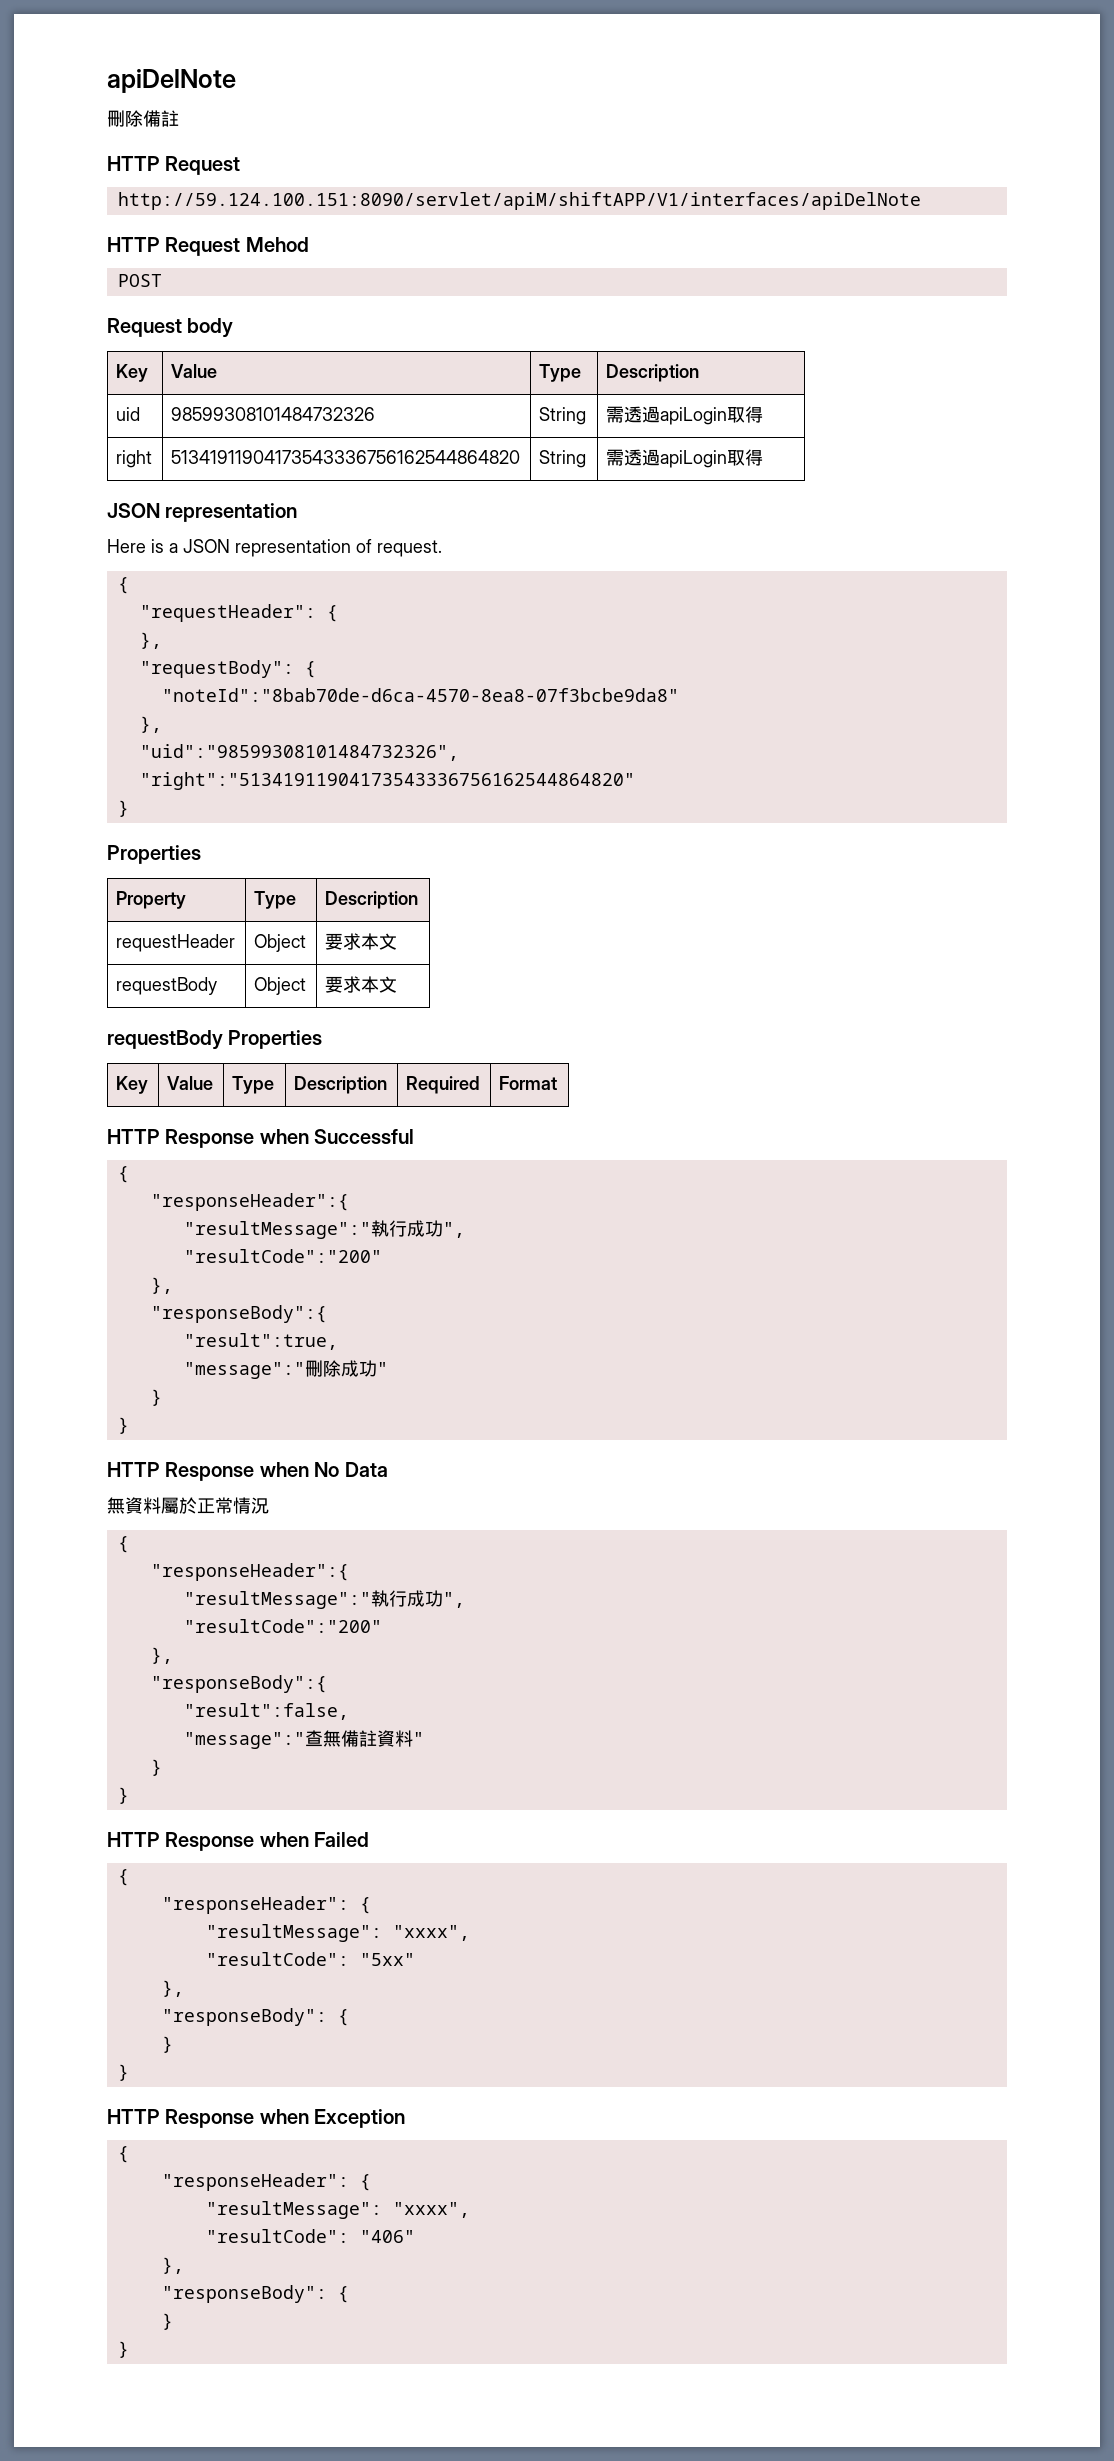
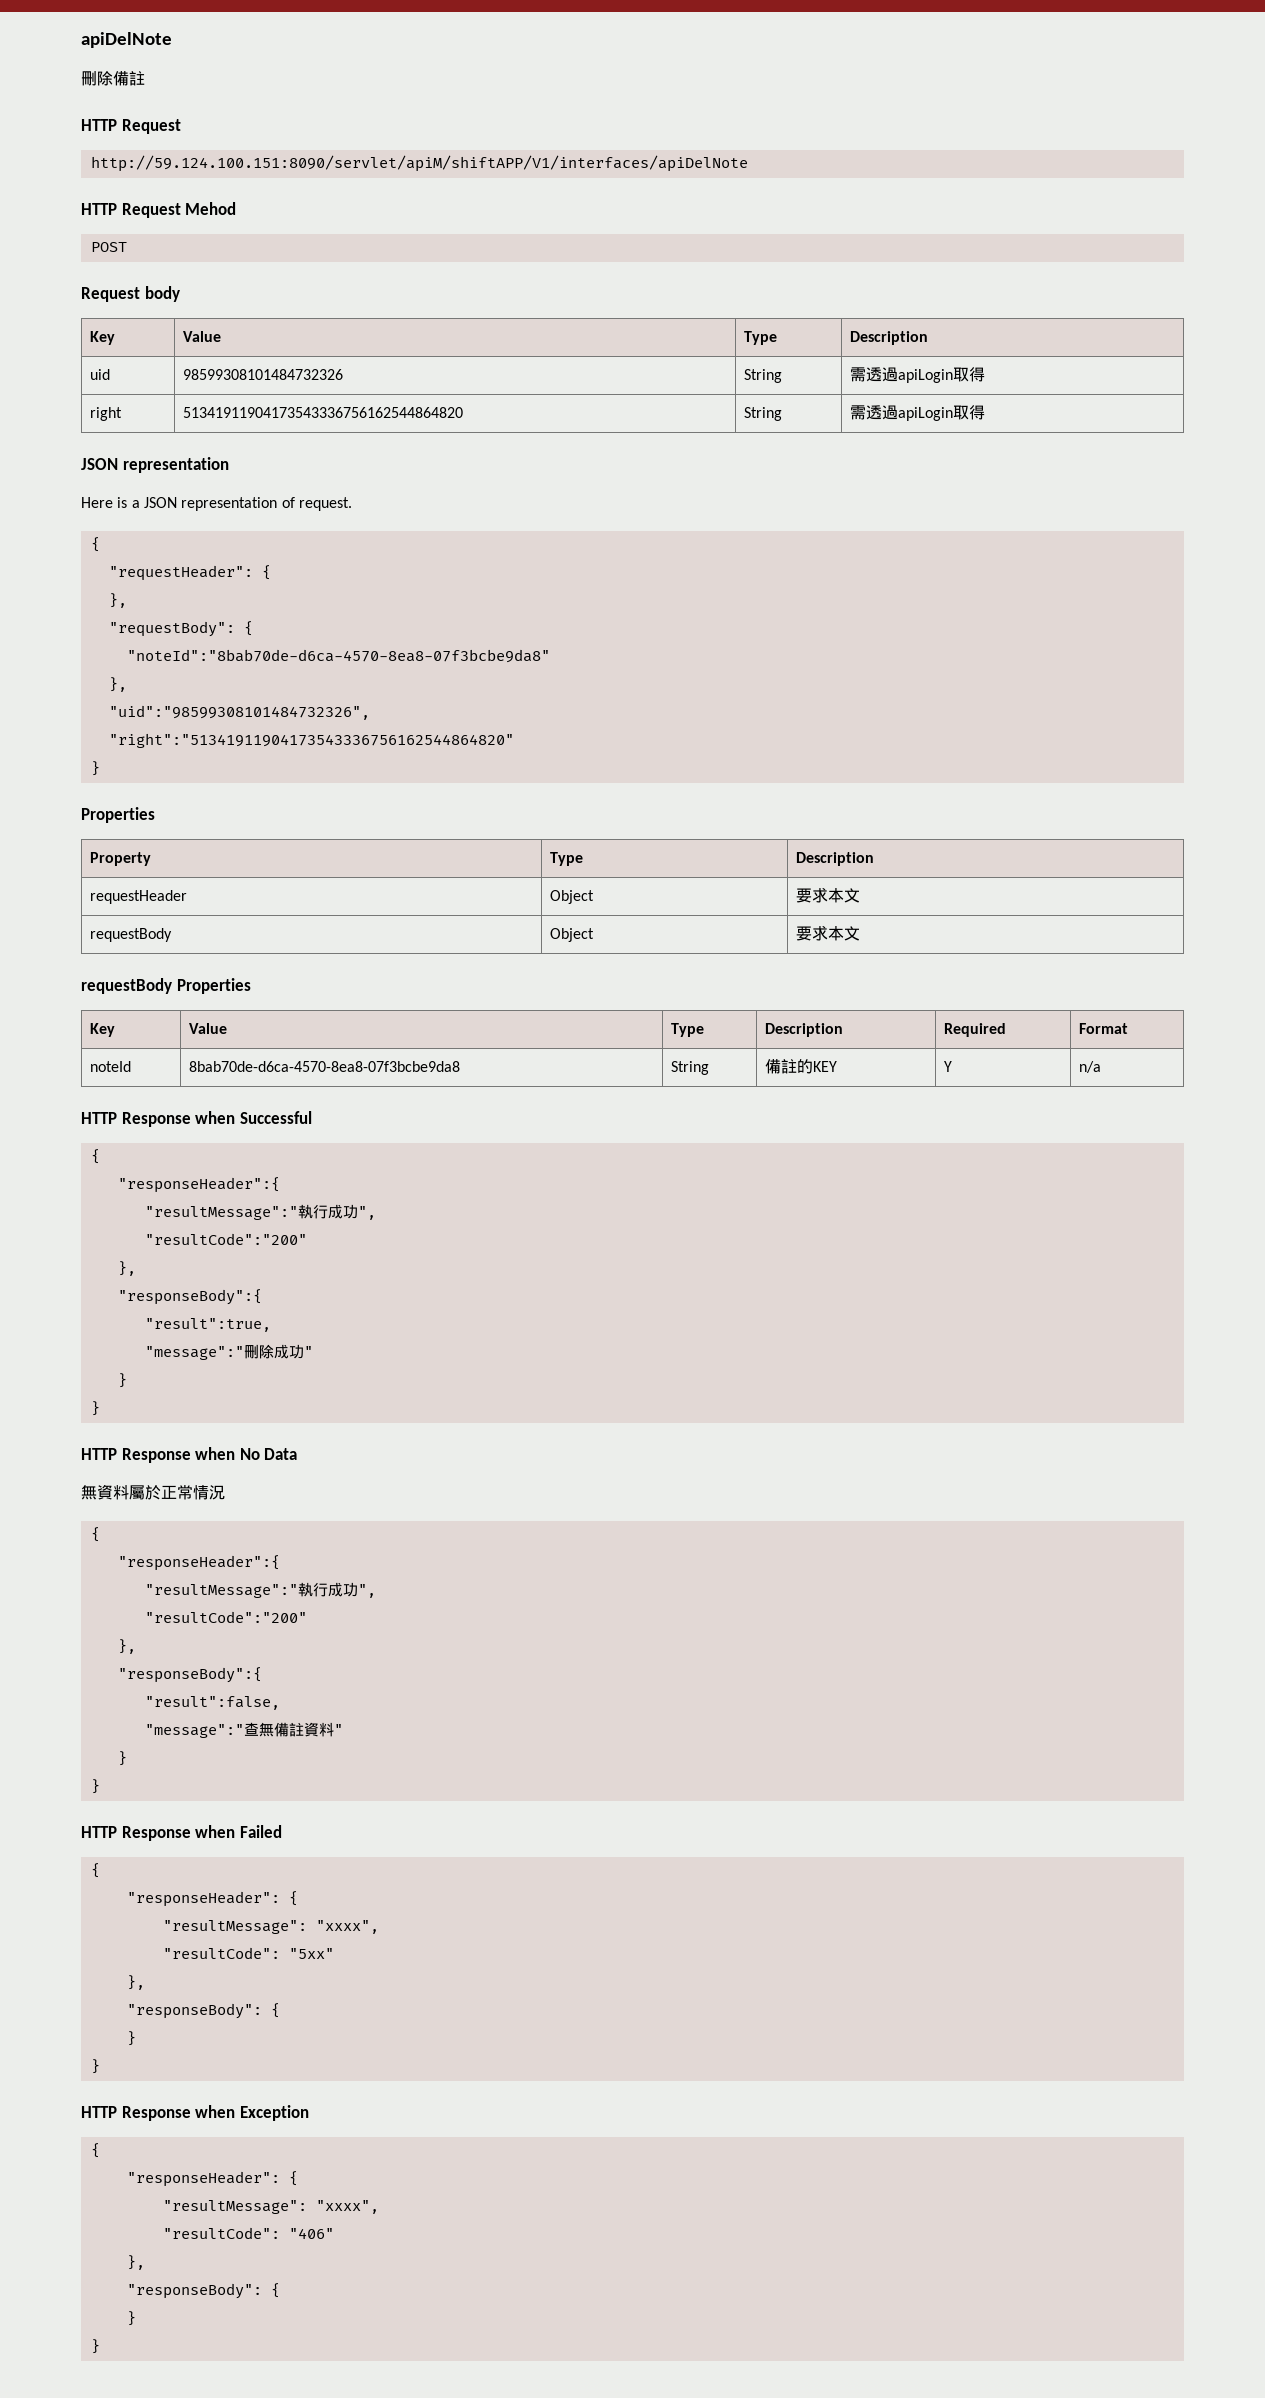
+ noteId | 8bab70de-d6ca-4570-8ea8-07f3bcbe9da8 | String | 備註的KEY | Y | n/a

